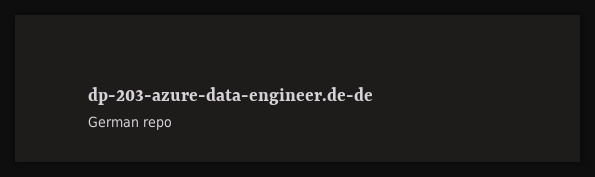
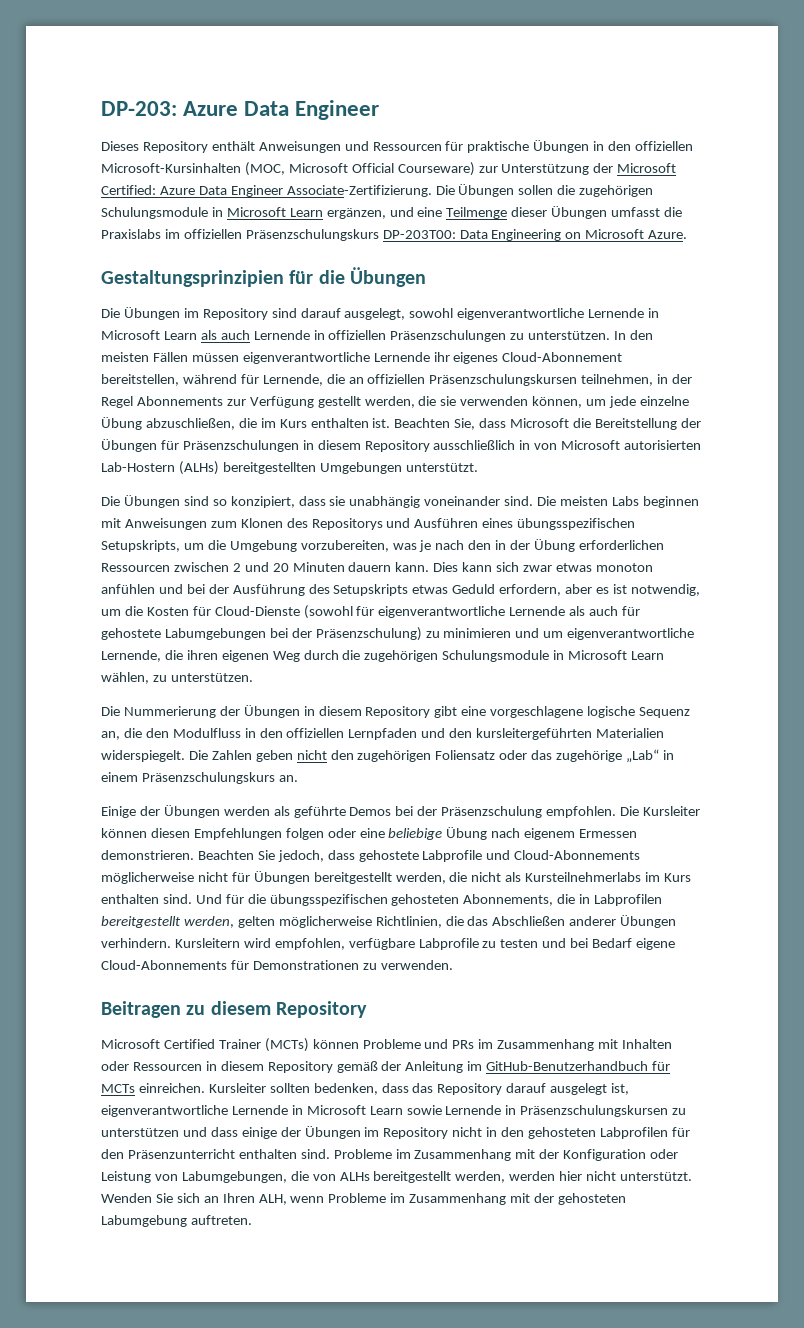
- dp-203-azure-data-engineer.de-de
- German repo
+ DP-203: Azure Data Engineer
+ Dieses Repository enthält Anweisungen und Ressourcen für praktische Übungen in den offiziellen Microsoft-Kursinhalten (MOC, Microsoft Official Courseware) zur Unterstützung der Microsoft Certified: Azure Data Engineer Associate-Zertifizierung. Die Übungen sollen die zugehörigen Schulungsmodule in Microsoft Learn ergänzen, und eine Teilmenge dieser Übungen umfasst die Praxislabs im offiziellen Präsenzschulungskurs DP-203T00: Data Engineering on Microsoft Azure.
+ Gestaltungsprinzipien für die Übungen
+ Die Übungen im Repository sind darauf ausgelegt, sowohl eigenverantwortliche Lernende in Microsoft Learn als auch Lernende in offiziellen Präsenzschulungen zu unterstützen. In den meisten Fällen müssen eigenverantwortliche Lernende ihr eigenes Cloud-Abonnement bereitstellen, während für Lernende, die an offiziellen Präsenzschulungskursen teilnehmen, in der Regel Abonnements zur Verfügung gestellt werden, die sie verwenden können, um jede einzelne Übung abzuschließen, die im Kurs enthalten ist. Beachten Sie, dass Microsoft die Bereitstellung der Übungen für Präsenzschulungen in diesem Repository ausschließlich in von Microsoft autorisierten Lab-Hostern (ALHs) bereitgestellten Umgebungen unterstützt.
+ Die Übungen sind so konzipiert, dass sie unabhängig voneinander sind. Die meisten Labs beginnen mit Anweisungen zum Klonen des Repositorys und Ausführen eines übungsspezifischen Setupskripts, um die Umgebung vorzubereiten, was je nach den in der Übung erforderlichen Ressourcen zwischen 2 und 20 Minuten dauern kann. Dies kann sich zwar etwas monoton anfühlen und bei der Ausführung des Setupskripts etwas Geduld erfordern, aber es ist notwendig, um die Kosten für Cloud-Dienste (sowohl für eigenverantwortliche Lernende als auch für gehostete Labumgebungen bei der Präsenzschulung) zu minimieren und um eigenverantwortliche Lernende, die ihren eigenen Weg durch die zugehörigen Schulungsmodule in Microsoft Learn wählen, zu unterstützen.
+ Die Nummerierung der Übungen in diesem Repository gibt eine vorgeschlagene logische Sequenz an, die den Modulfluss in den offiziellen Lernpfaden und den kursleitergeführten Materialien widerspiegelt. Die Zahlen geben nicht den zugehörigen Foliensatz oder das zugehörige „Lab“ in einem Präsenzschulungskurs an.
+ Einige der Übungen werden als geführte Demos bei der Präsenzschulung empfohlen. Die Kursleiter können diesen Empfehlungen folgen oder eine beliebige Übung nach eigenem Ermessen demonstrieren. Beachten Sie jedoch, dass gehostete Labprofile und Cloud-Abonnements möglicherweise nicht für Übungen bereitgestellt werden, die nicht als Kursteilnehmerlabs im Kurs enthalten sind. Und für die übungsspezifischen gehosteten Abonnements, die in Labprofilen bereitgestellt werden, gelten möglicherweise Richtlinien, die das Abschließen anderer Übungen verhindern. Kursleitern wird empfohlen, verfügbare Labprofile zu testen und bei Bedarf eigene Cloud-Abonnements für Demonstrationen zu verwenden.
+ Beitragen zu diesem Repository
+ Microsoft Certified Trainer (MCTs) können Probleme und PRs im Zusammenhang mit Inhalten oder Ressourcen in diesem Repository gemäß der Anleitung im GitHub-Benutzerhandbuch für MCTs einreichen. Kursleiter sollten bedenken, dass das Repository darauf ausgelegt ist, eigenverantwortliche Lernende in Microsoft Learn sowie Lernende in Präsenzschulungskursen zu unterstützen und dass einige der Übungen im Repository nicht in den gehosteten Labprofilen für den Präsenzunterricht enthalten sind. Probleme im Zusammenhang mit der Konfiguration oder Leistung von Labumgebungen, die von ALHs bereitgestellt werden, werden hier nicht unterstützt. Wenden Sie sich an Ihren ALH, wenn Probleme im Zusammenhang mit der gehosteten Labumgebung auftreten.

